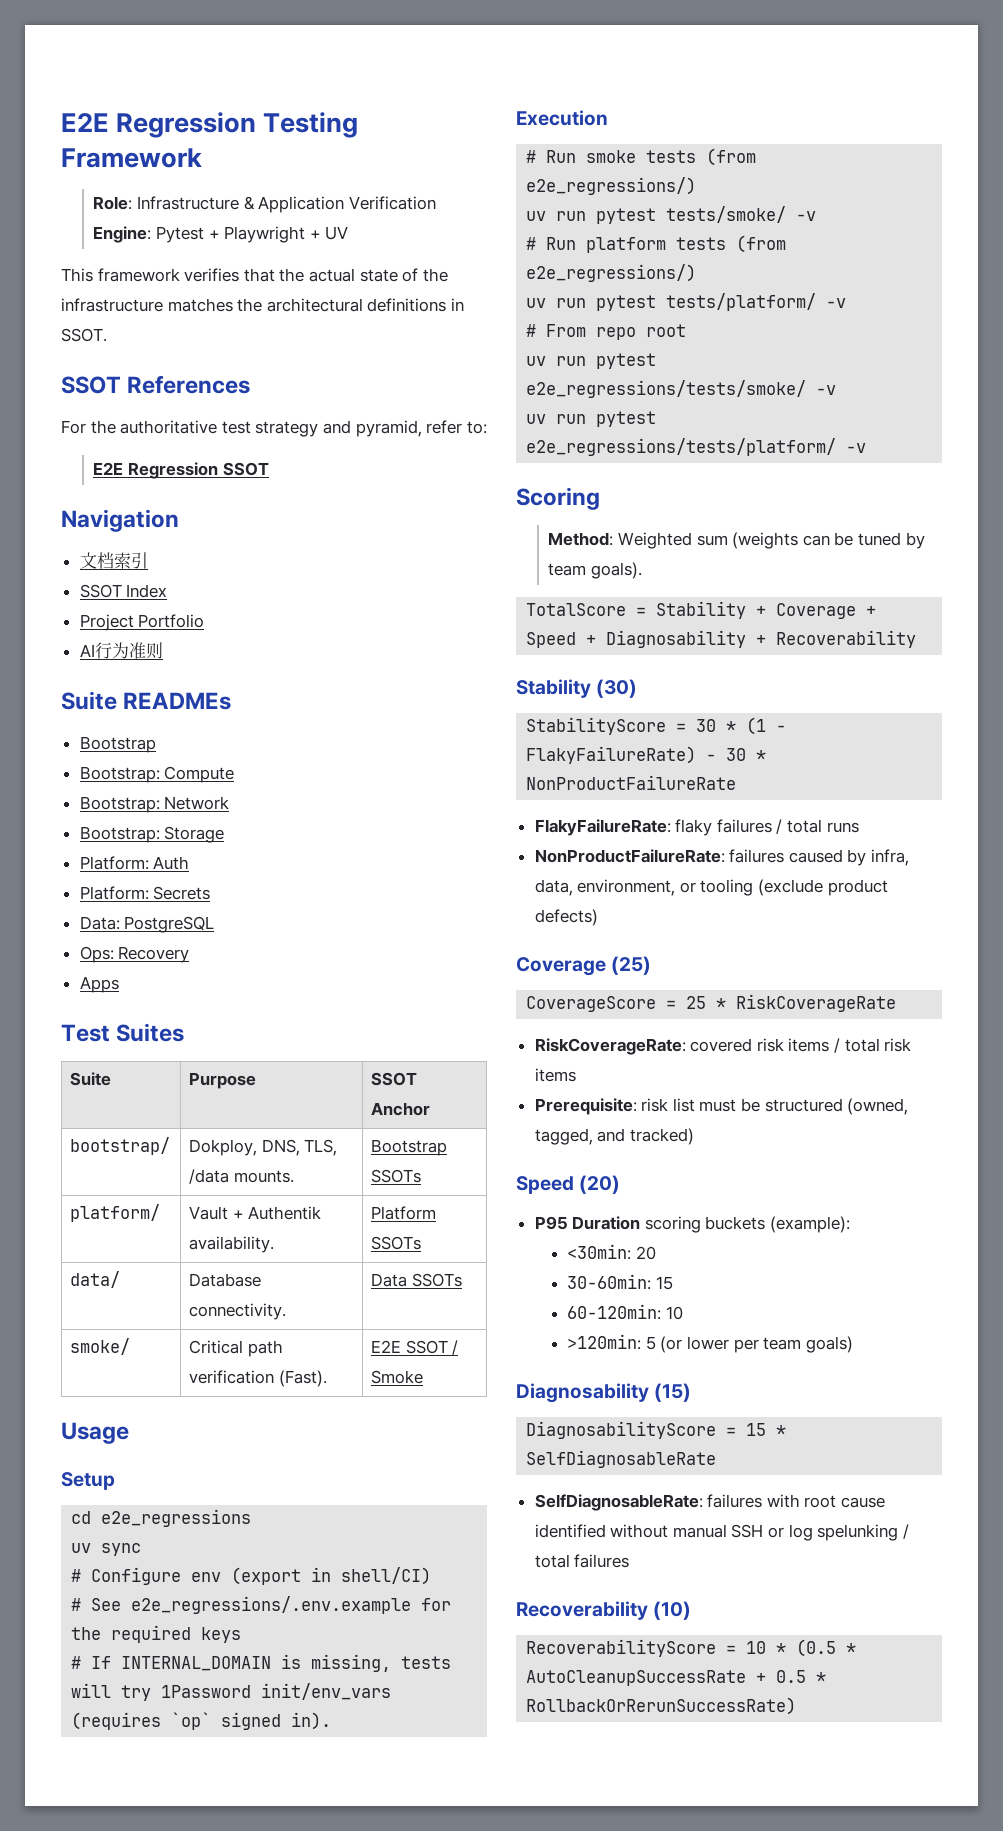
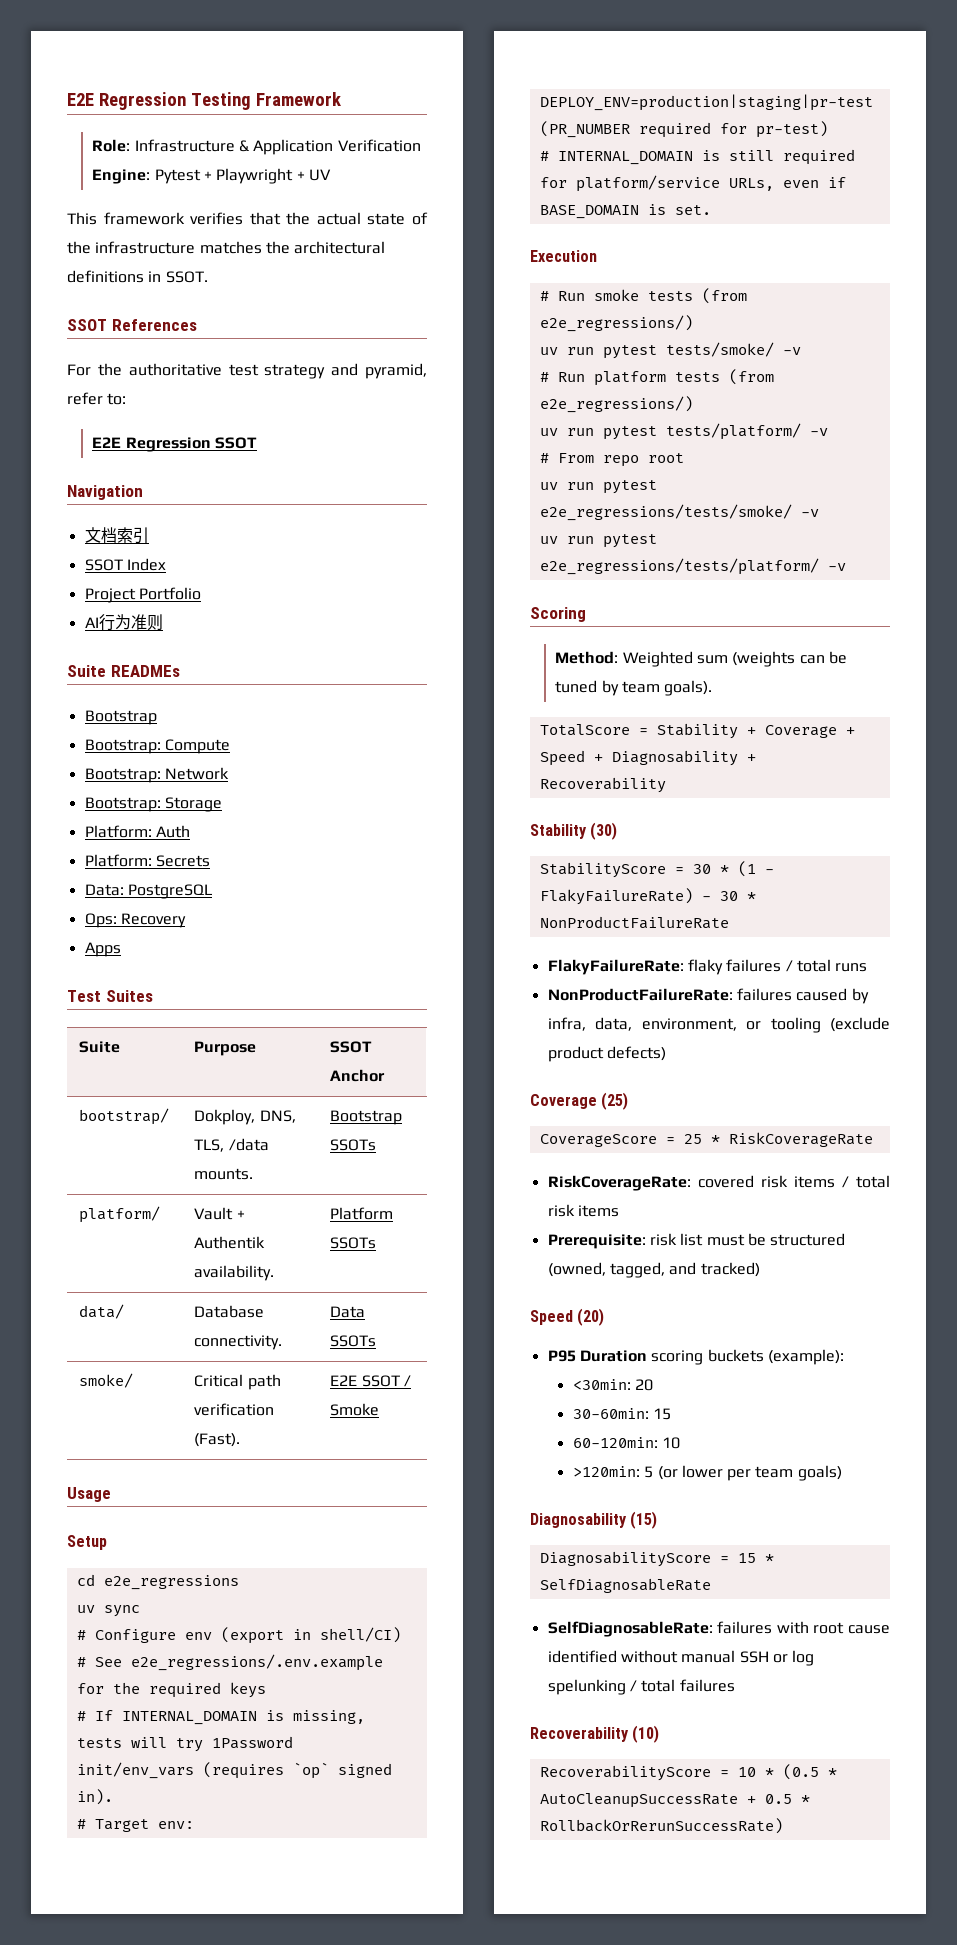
+ # Target env: DEPLOY_ENV=production|staging|pr-test (PR_NUMBER required for pr-test)
+ # INTERNAL_DOMAIN is still required for platform/service URLs, even if BASE_DOMAIN is set.

